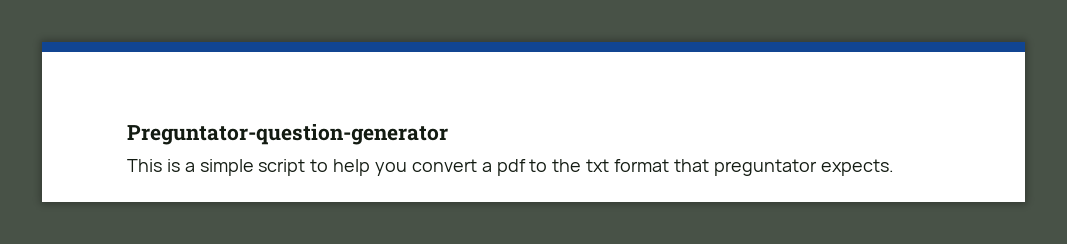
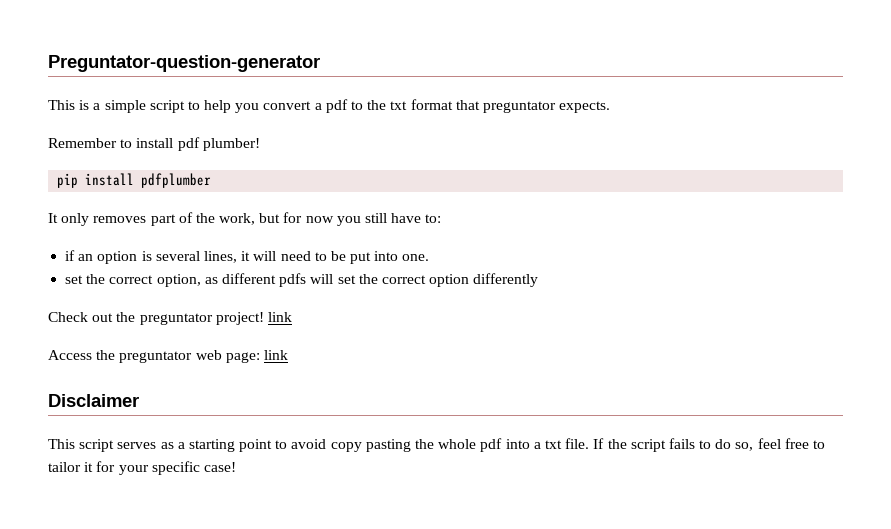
+ Remember to install pdf plumber!
+ pip install pdfplumber
+ It only removes part of the work, but for now you still have to:
+ if an option is several lines, it will need to be put into one.
+ set the correct option, as different pdfs will set the correct option differently
+ Check out the preguntator project! link
+ Access the preguntator web page: link
+ Disclaimer
+ This script serves as a starting point to avoid copy pasting the whole pdf into a txt file. If the script fails to do so, feel free to tailor it for your specific case!

